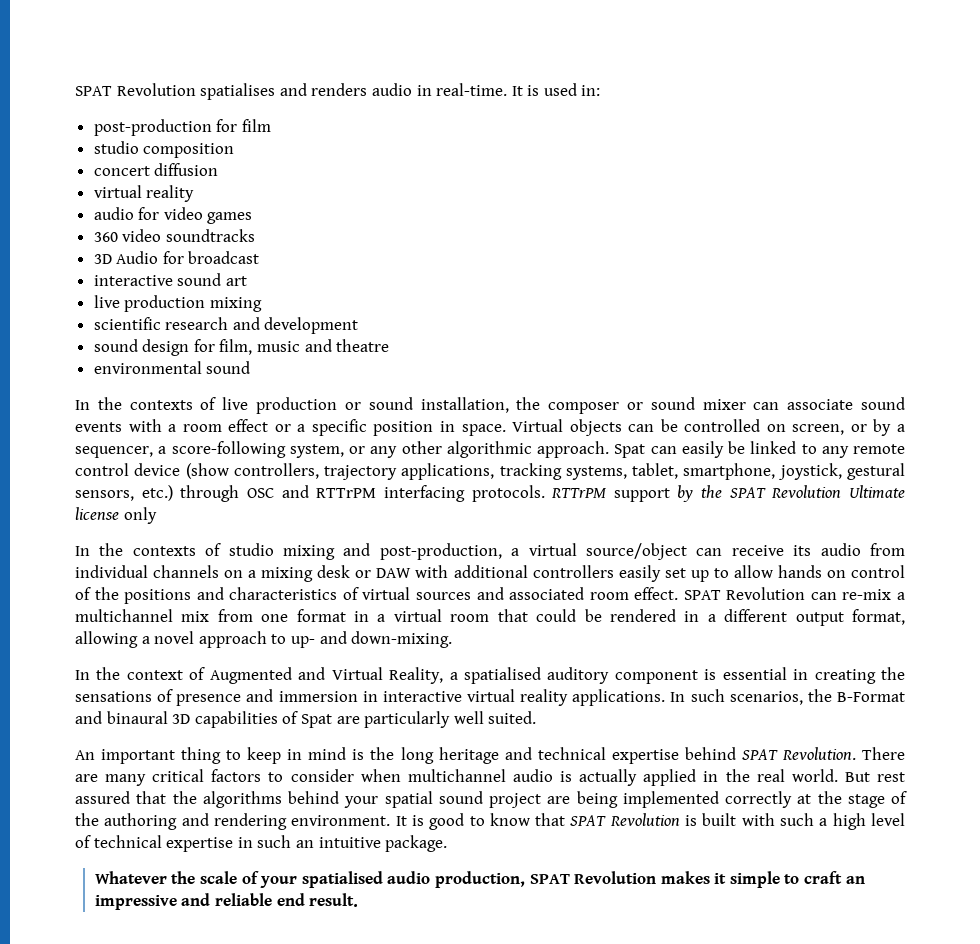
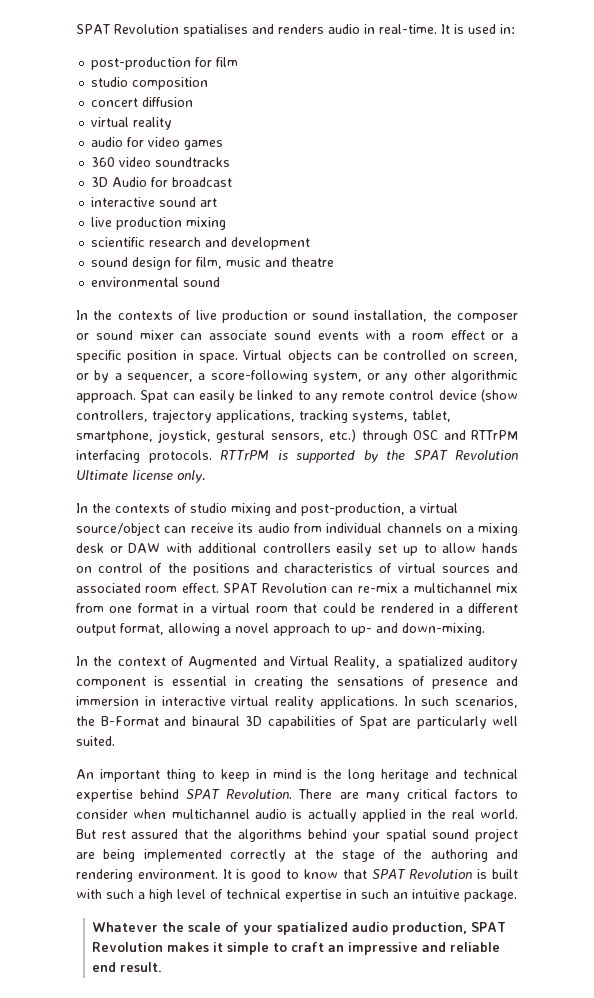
- RTTrPM support by the SPAT Revolution Ultimate license only
+ RTTrPM is supported by the SPAT Revolution Ultimate license only.
- In the context of Augmented and Virtual Reality, a spatialised auditory component is essential in creating the sensations of presence and immersion in interactive virtual reality applications.
+ In the context of Augmented and Virtual Reality, a spatialized auditory component is essential in creating the sensations of presence and immersion in interactive virtual reality applications.
- Whatever the scale of your spatialised audio production, SPAT Revolution makes it simple to craft an impressive and reliable end result.
+ Whatever the scale of your spatialized audio production, SPAT Revolution makes it simple to craft an impressive and reliable end result.

